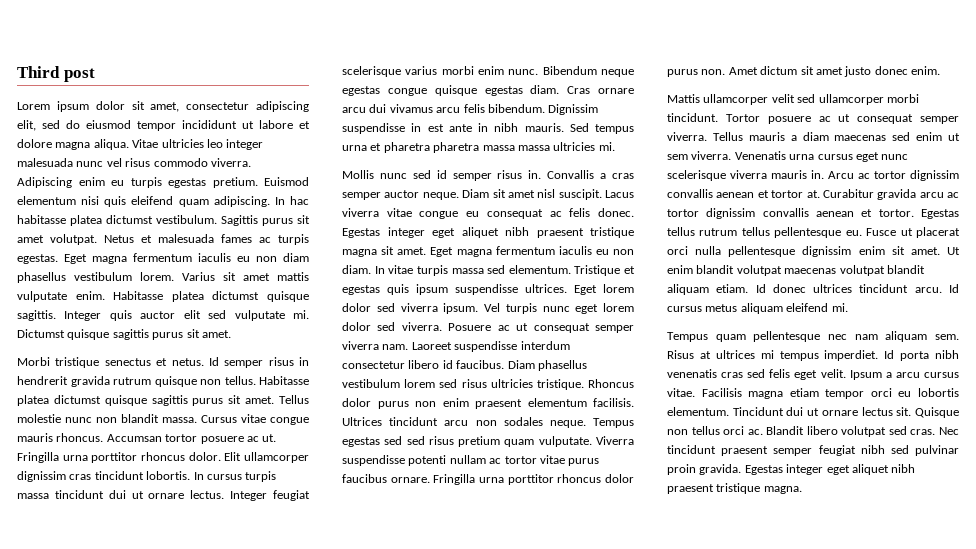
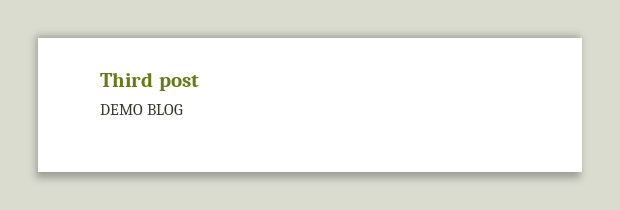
- Lorem ipsum dolor sit amet, consectetur adipiscing elit, sed do eiusmod tempor incididunt ut labore et dolore magna aliqua. Vitae ultricies leo integer malesuada nunc vel risus commodo viverra. Adipiscing enim eu turpis egestas pretium. Euismod elementum nisi quis eleifend quam adipiscing. In hac habitasse platea dictumst vestibulum. Sagittis purus sit amet volutpat. Netus et malesuada fames ac turpis egestas. Eget magna fermentum iaculis eu non diam phasellus vestibulum lorem. Varius sit amet mattis vulputate enim. Habitasse platea dictumst quisque sagittis. Integer quis auctor elit sed vulputate mi. Dictumst quisque sagittis purus sit amet.
- Morbi tristique senectus et netus. Id semper risus in hendrerit gravida rutrum quisque non tellus. Habitasse platea dictumst quisque sagittis purus sit amet. Tellus molestie nunc non blandit massa. Cursus vitae congue mauris rhoncus. Accumsan tortor posuere ac ut. Fringilla urna porttitor rhoncus dolor. Elit ullamcorper dignissim cras tincidunt lobortis. In cursus turpis massa tincidunt dui ut ornare lectus. Integer feugiat scelerisque varius morbi enim nunc. Bibendum neque egestas congue quisque egestas diam. Cras ornare arcu dui vivamus arcu felis bibendum. Dignissim suspendisse in est ante in nibh mauris. Sed tempus urna et pharetra pharetra massa massa ultricies mi.
- Mollis nunc sed id semper risus in. Convallis a cras semper auctor neque. Diam sit amet nisl suscipit. Lacus viverra vitae congue eu consequat ac felis donec. Egestas integer eget aliquet nibh praesent tristique magna sit amet. Eget magna fermentum iaculis eu non diam. In vitae turpis massa sed elementum. Tristique et egestas quis ipsum suspendisse ultrices. Eget lorem dolor sed viverra ipsum. Vel turpis nunc eget lorem dolor sed viverra. Posuere ac ut consequat semper viverra nam. Laoreet suspendisse interdum consectetur libero id faucibus. Diam phasellus vestibulum lorem sed risus ultricies tristique. Rhoncus dolor purus non enim praesent elementum facilisis. Ultrices tincidunt arcu non sodales neque. Tempus egestas sed sed risus pretium quam vulputate. Viverra suspendisse potenti nullam ac tortor vitae purus faucibus ornare. Fringilla urna porttitor rhoncus dolor purus non. Amet dictum sit amet justo donec enim.
- Mattis ullamcorper velit sed ullamcorper morbi tincidunt. Tortor posuere ac ut consequat semper viverra. Tellus mauris a diam maecenas sed enim ut sem viverra. Venenatis urna cursus eget nunc scelerisque viverra mauris in. Arcu ac tortor dignissim convallis aenean et tortor at. Curabitur gravida arcu ac tortor dignissim convallis aenean et tortor. Egestas tellus rutrum tellus pellentesque eu. Fusce ut placerat orci nulla pellentesque dignissim enim sit amet. Ut enim blandit volutpat maecenas volutpat blandit aliquam etiam. Id donec ultrices tincidunt arcu. Id cursus metus aliquam eleifend mi.
- Tempus quam pellentesque nec nam aliquam sem. Risus at ultrices mi tempus imperdiet. Id porta nibh venenatis cras sed felis eget velit. Ipsum a arcu cursus vitae. Facilisis magna etiam tempor orci eu lobortis elementum. Tincidunt dui ut ornare lectus sit. Quisque non tellus orci ac. Blandit libero volutpat sed cras. Nec tincidunt praesent semper feugiat nibh sed pulvinar proin gravida. Egestas integer eget aliquet nibh praesent tristique magna.
+ DEMO BLOG

